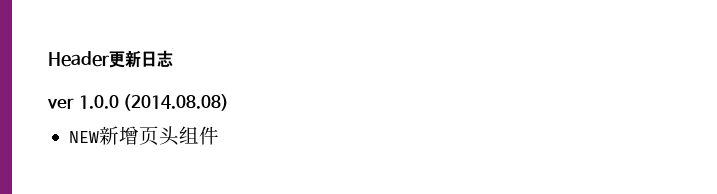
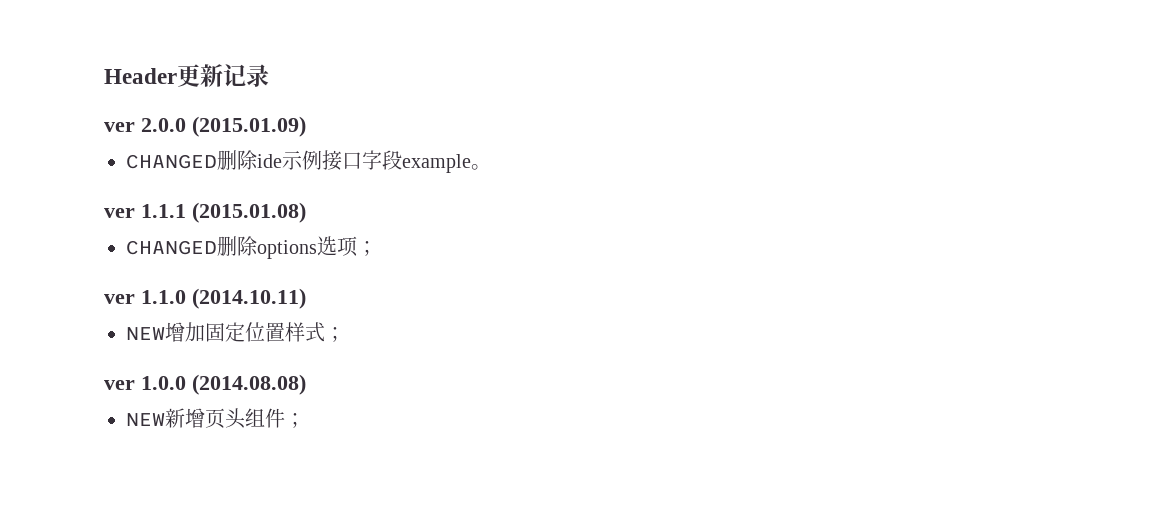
- Header更新日志
+ Header更新记录
+ ver 2.0.0 (2015.01.09)
+ CHANGED删除ide示例接口字段example。
+ ver 1.1.1 (2015.01.08)
+ CHANGED删除options选项；
+ ver 1.1.0 (2014.10.11)
+ NEW增加固定位置样式；
- NEW新增页头组件
+ NEW新增页头组件；

